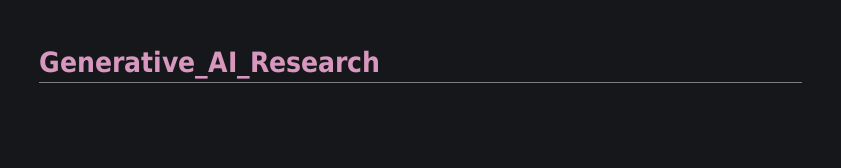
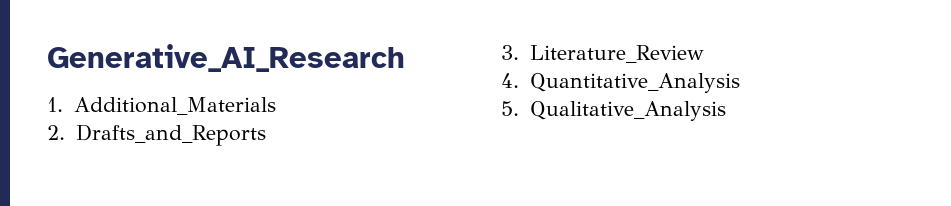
+ 1. Additional_Materials
+ 2. Drafts_and_Reports
+ 3. Literature_Review
+ 4. Quantitative_Analysis
+ 5. Qualitative_Analysis

